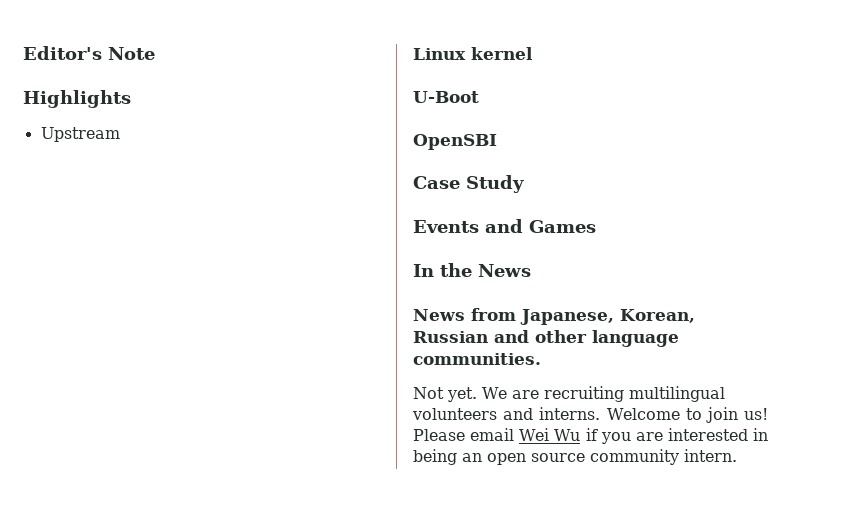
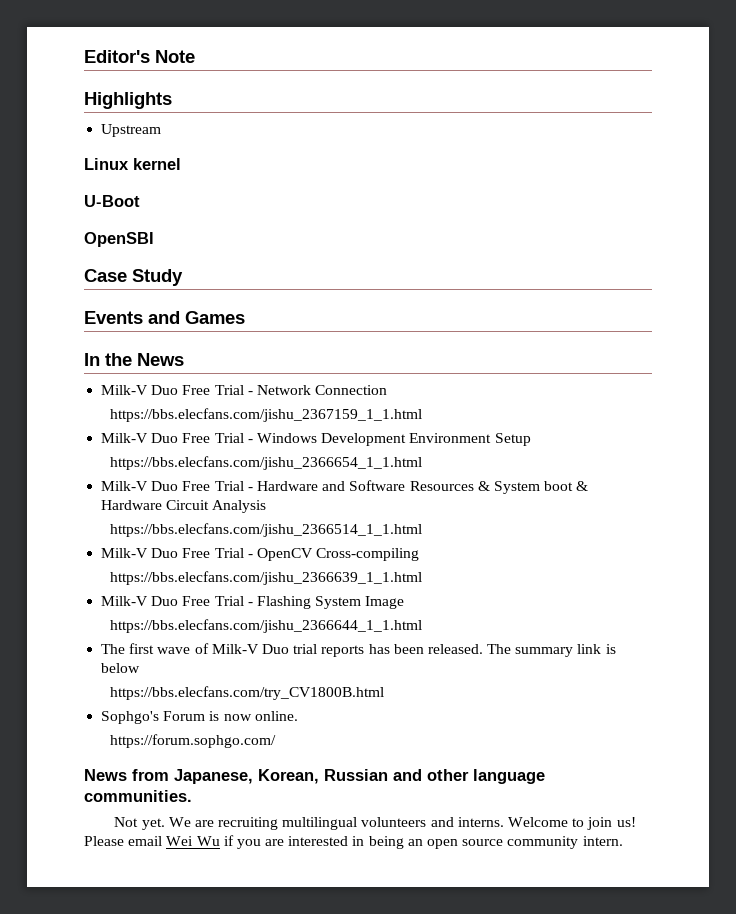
+ Milk-V Duo Free Trial - Network Connection
+ https://bbs.elecfans.com/jishu_2367159_1_1.html
+ Milk-V Duo Free Trial - Windows Development Environment Setup
+ https://bbs.elecfans.com/jishu_2366654_1_1.html
+ Milk-V Duo Free Trial - Hardware and Software Resources & System boot & Hardware Circuit Analysis
+ https://bbs.elecfans.com/jishu_2366514_1_1.html
+ Milk-V Duo Free Trial - OpenCV Cross-compiling
+ https://bbs.elecfans.com/jishu_2366639_1_1.html
+ Milk-V Duo Free Trial - Flashing System Image
+ https://bbs.elecfans.com/jishu_2366644_1_1.html
+ The first wave of Milk-V Duo trial reports has been released. The summary link is below
+ https://bbs.elecfans.com/try_CV1800B.html
+ Sophgo's Forum is now online.
+ https://forum.sophgo.com/

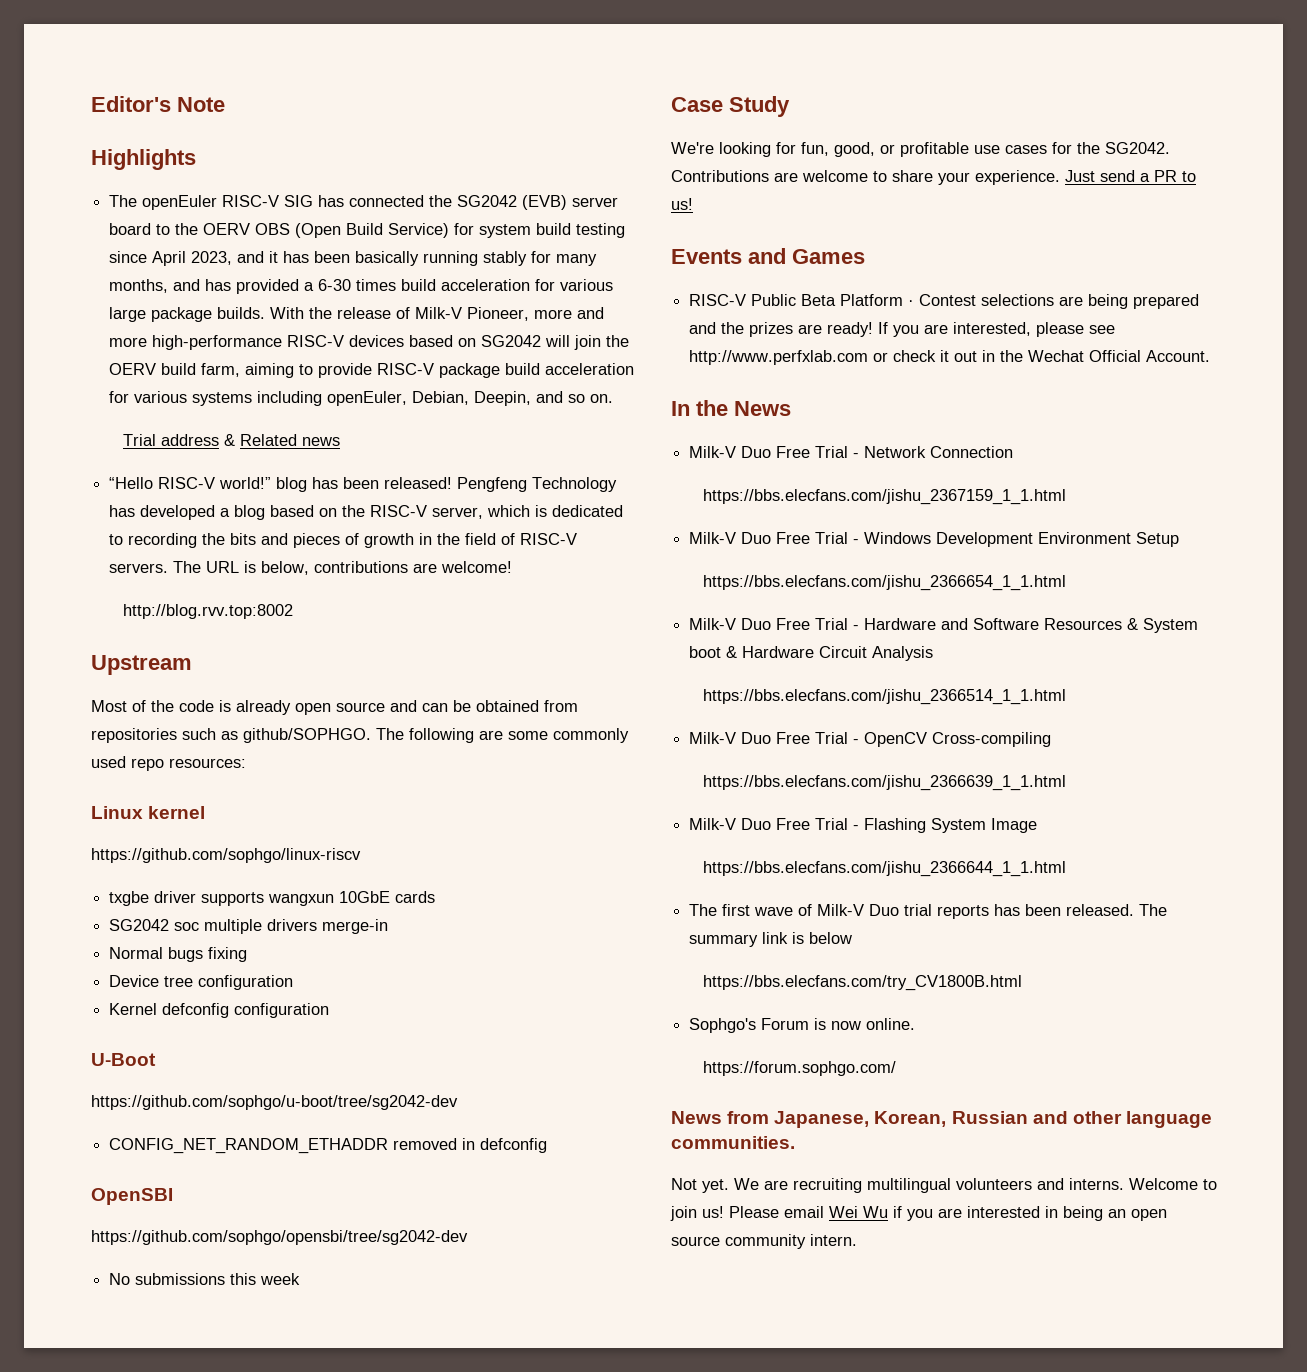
+ The openEuler RISC-V SIG has connected the SG2042 (EVB) server board to the OERV OBS (Open Build Service) for system build testing since April 2023, and it has been basically running stably for many months, and has provided a 6-30 times build acceleration for various large package builds. With the release of Milk-V Pioneer, more and more high-performance RISC-V devices based on SG2042 will join the OERV build farm, aiming to provide RISC-V package build acceleration for various systems including openEuler, Debian, Deepin, and so on.
+ Trial address & Related news
+ “Hello RISC-V world!” blog has been released! Pengfeng Technology has developed a blog based on the RISC-V server, which is dedicated to recording the bits and pieces of growth in the field of RISC-V servers. The URL is below, contributions are welcome!
+ http://blog.rvv.top:8002
  Upstream
+ Most of the code is already open source and can be obtained from repositories such as github/SOPHGO. The following are some commonly used repo resources:
  Linux kernel
+ https://github.com/sophgo/linux-riscv
+ txgbe driver supports wangxun 10GbE cards
+ SG2042 soc multiple drivers merge-in
+ Normal bugs fixing
+ Device tree configuration
+ Kernel defconfig configuration
  U-Boot
+ https://github.com/sophgo/u-boot/tree/sg2042-dev
+ CONFIG_NET_RANDOM_ETHADDR removed in defconfig
  OpenSBI
+ https://github.com/sophgo/opensbi/tree/sg2042-dev
+ No submissions this week
  Case Study
+ We're looking for fun, good, or profitable use cases for the SG2042. Contributions are welcome to share your experience. Just send a PR to us!
  Events and Games
+ RISC-V Public Beta Platform · Contest selections are being prepared and the prizes are ready! If you are interested, please see http://www.perfxlab.com or check it out in the Wechat Official Account.

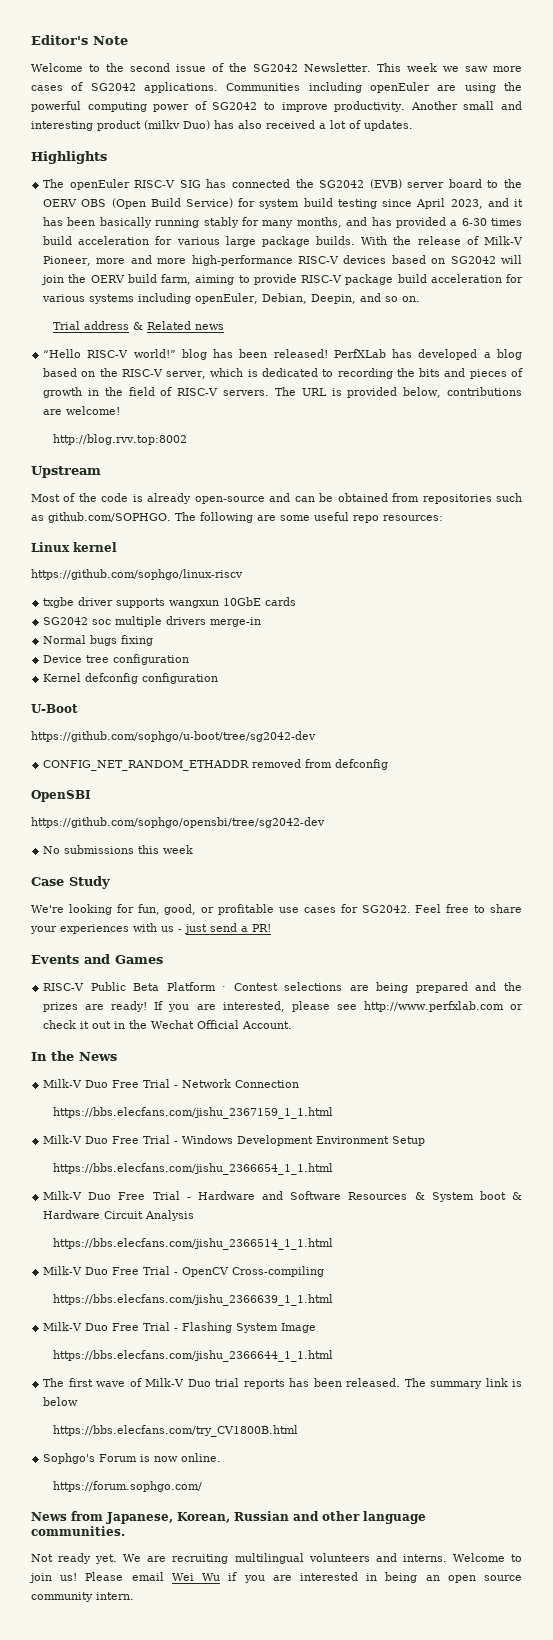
+ Welcome to the second issue of the SG2042 Newsletter. This week we saw more cases of SG2042 applications. Communities including openEuler are using the powerful computing power of SG2042 to improve productivity. Another small and interesting product (milkv Duo) has also received a lot of updates.
- Pengfeng Technology has developed a blog based on the RISC-V server, which is dedicated to recording the bits and pieces of growth in the field of RISC-V servers.
+ PerfXLab has developed a blog based on the RISC-V server, which is dedicated to recording the bits and pieces of growth in the field of RISC-V servers.
- The URL is below, contributions are welcome!
+ The URL is provided below, contributions are welcome!
- Most of the code is already open source and can be obtained from repositories such as github/SOPHGO. The following are some commonly used repo resources:
+ Most of the code is already open-source and can be obtained from repositories such as github.com/SOPHGO. The following are some useful repo resources:
- CONFIG_NET_RANDOM_ETHADDR removed in defconfig
+ CONFIG_NET_RANDOM_ETHADDR removed from defconfig
- We're looking for fun, good, or profitable use cases for the SG2042. Contributions are welcome to share your experience. Just send a PR to us!
+ We're looking for fun, good, or profitable use cases for SG2042. Feel free to share your experiences with us - just send a PR!
- Not yet.
+ Not ready yet.

